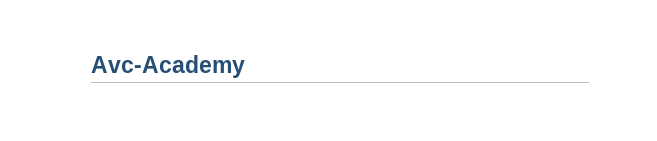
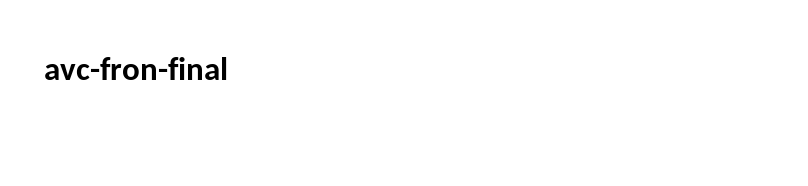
- Avc-Academy
+ avc-fron-final

